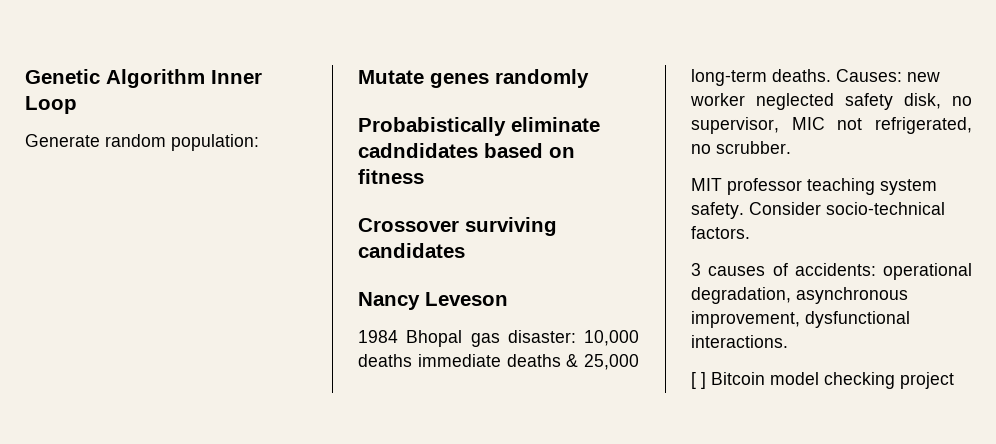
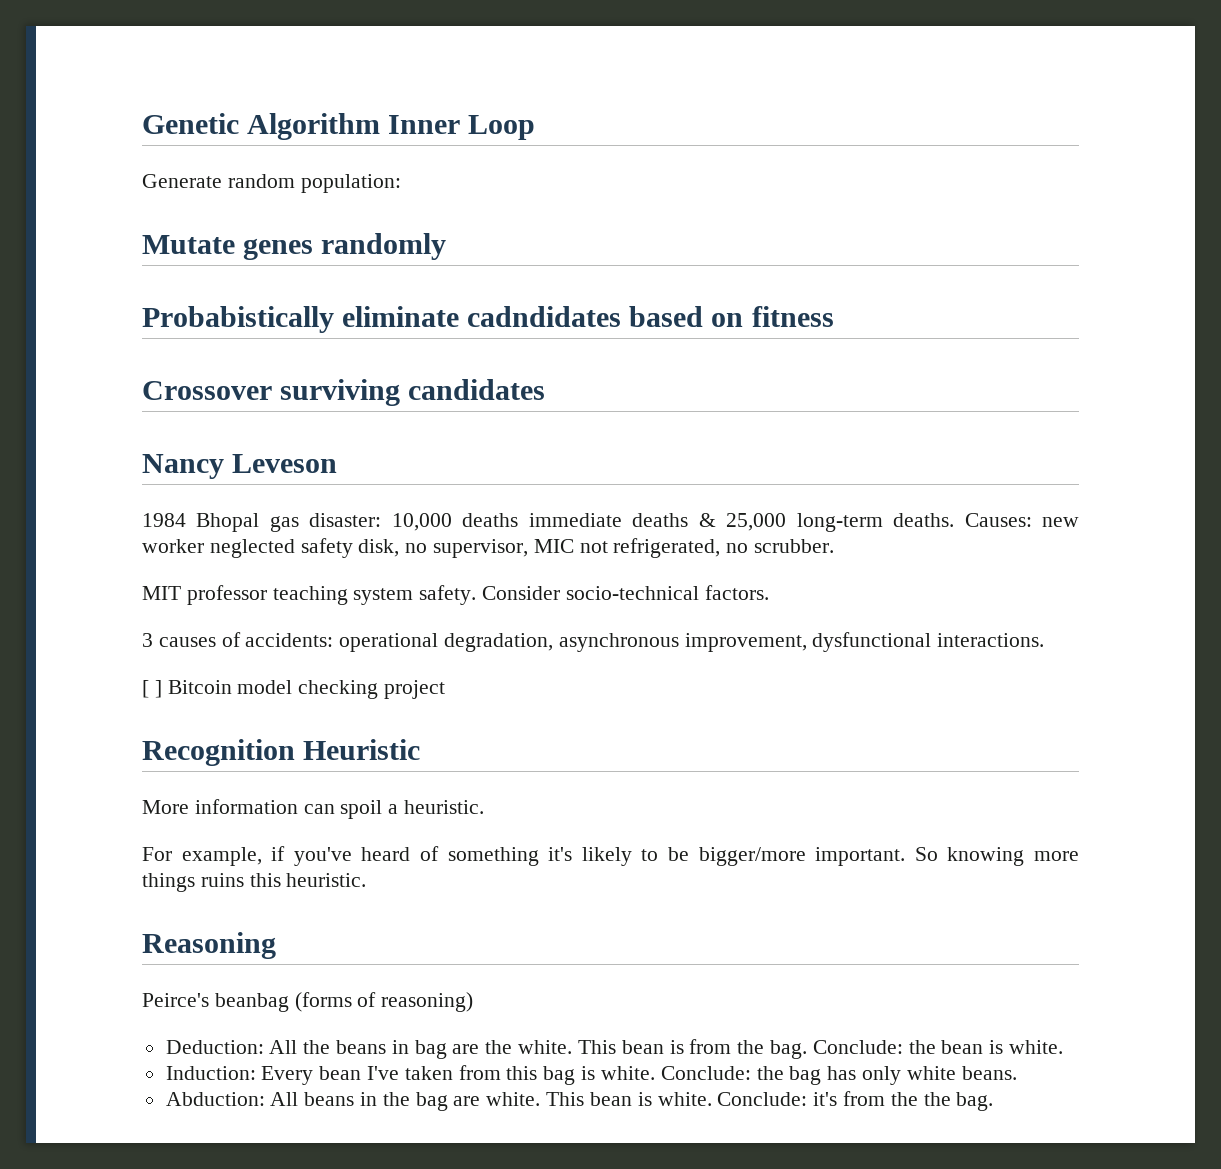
+ Recognition Heuristic
+ More information can spoil a heuristic.
+ For example, if you've heard of something it's likely to be bigger/more important. So knowing more things ruins this heuristic.
+ Reasoning
+ Peirce's beanbag (forms of reasoning)
+ Deduction: All the beans in bag are the white. This bean is from the bag. Conclude: the bean is white.
+ Induction: Every bean I've taken from this bag is white. Conclude: the bag has only white beans.
+ Abduction: All beans in the bag are white. This bean is white. Conclude: it's from the the bag.

